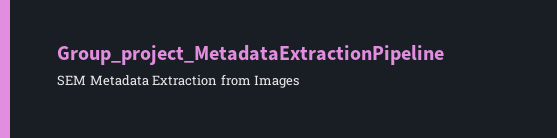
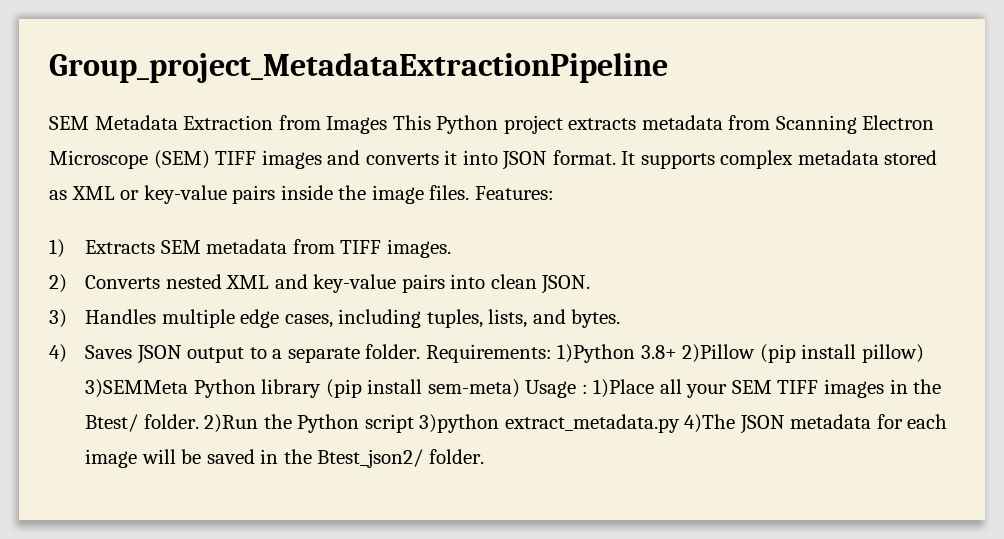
- SEM Metadata Extraction from Images
+ SEM Metadata Extraction from Images This Python project extracts metadata from Scanning Electron Microscope (SEM) TIFF images and converts it into JSON format. It supports complex metadata stored as XML or key-value pairs inside the image files. Features:
+ 1) Extracts SEM metadata from TIFF images.
+ 2) Converts nested XML and key-value pairs into clean JSON.
+ 3) Handles multiple edge cases, including tuples, lists, and bytes.
+ 4) Saves JSON output to a separate folder. Requirements: 1)Python 3.8+ 2)Pillow (pip install pillow) 3)SEMMeta Python library (pip install sem-meta) Usage : 1)Place all your SEM TIFF images in the Btest/ folder. 2)Run the Python script 3)python extract_metadata.py 4)The JSON metadata for each image will be saved in the Btest_json2/ folder.

